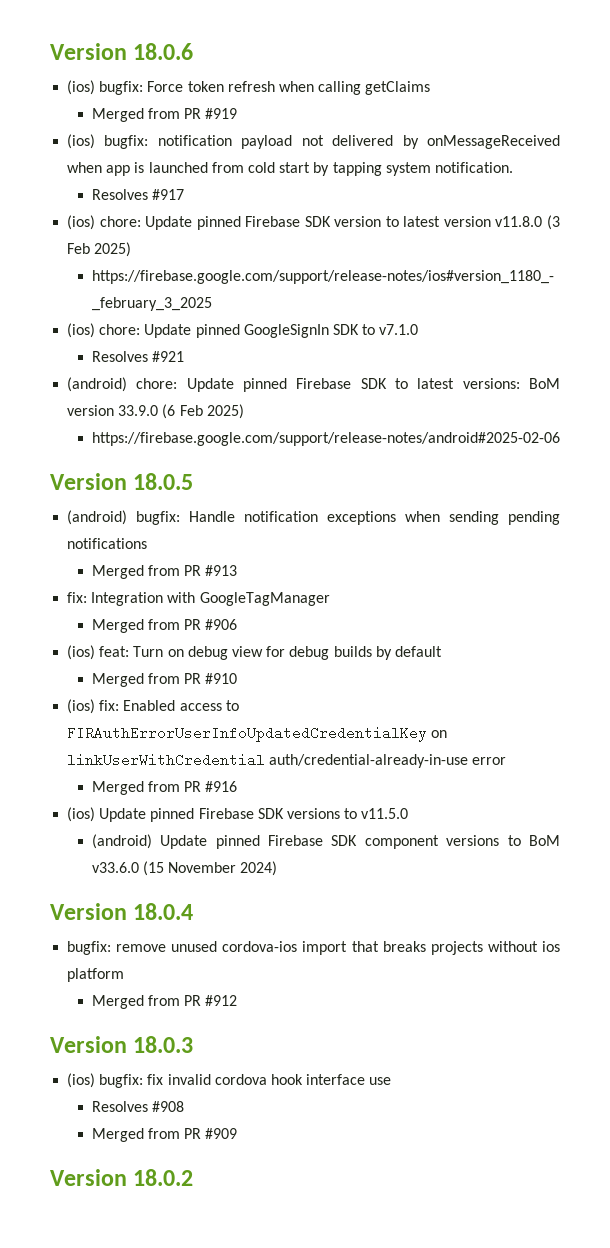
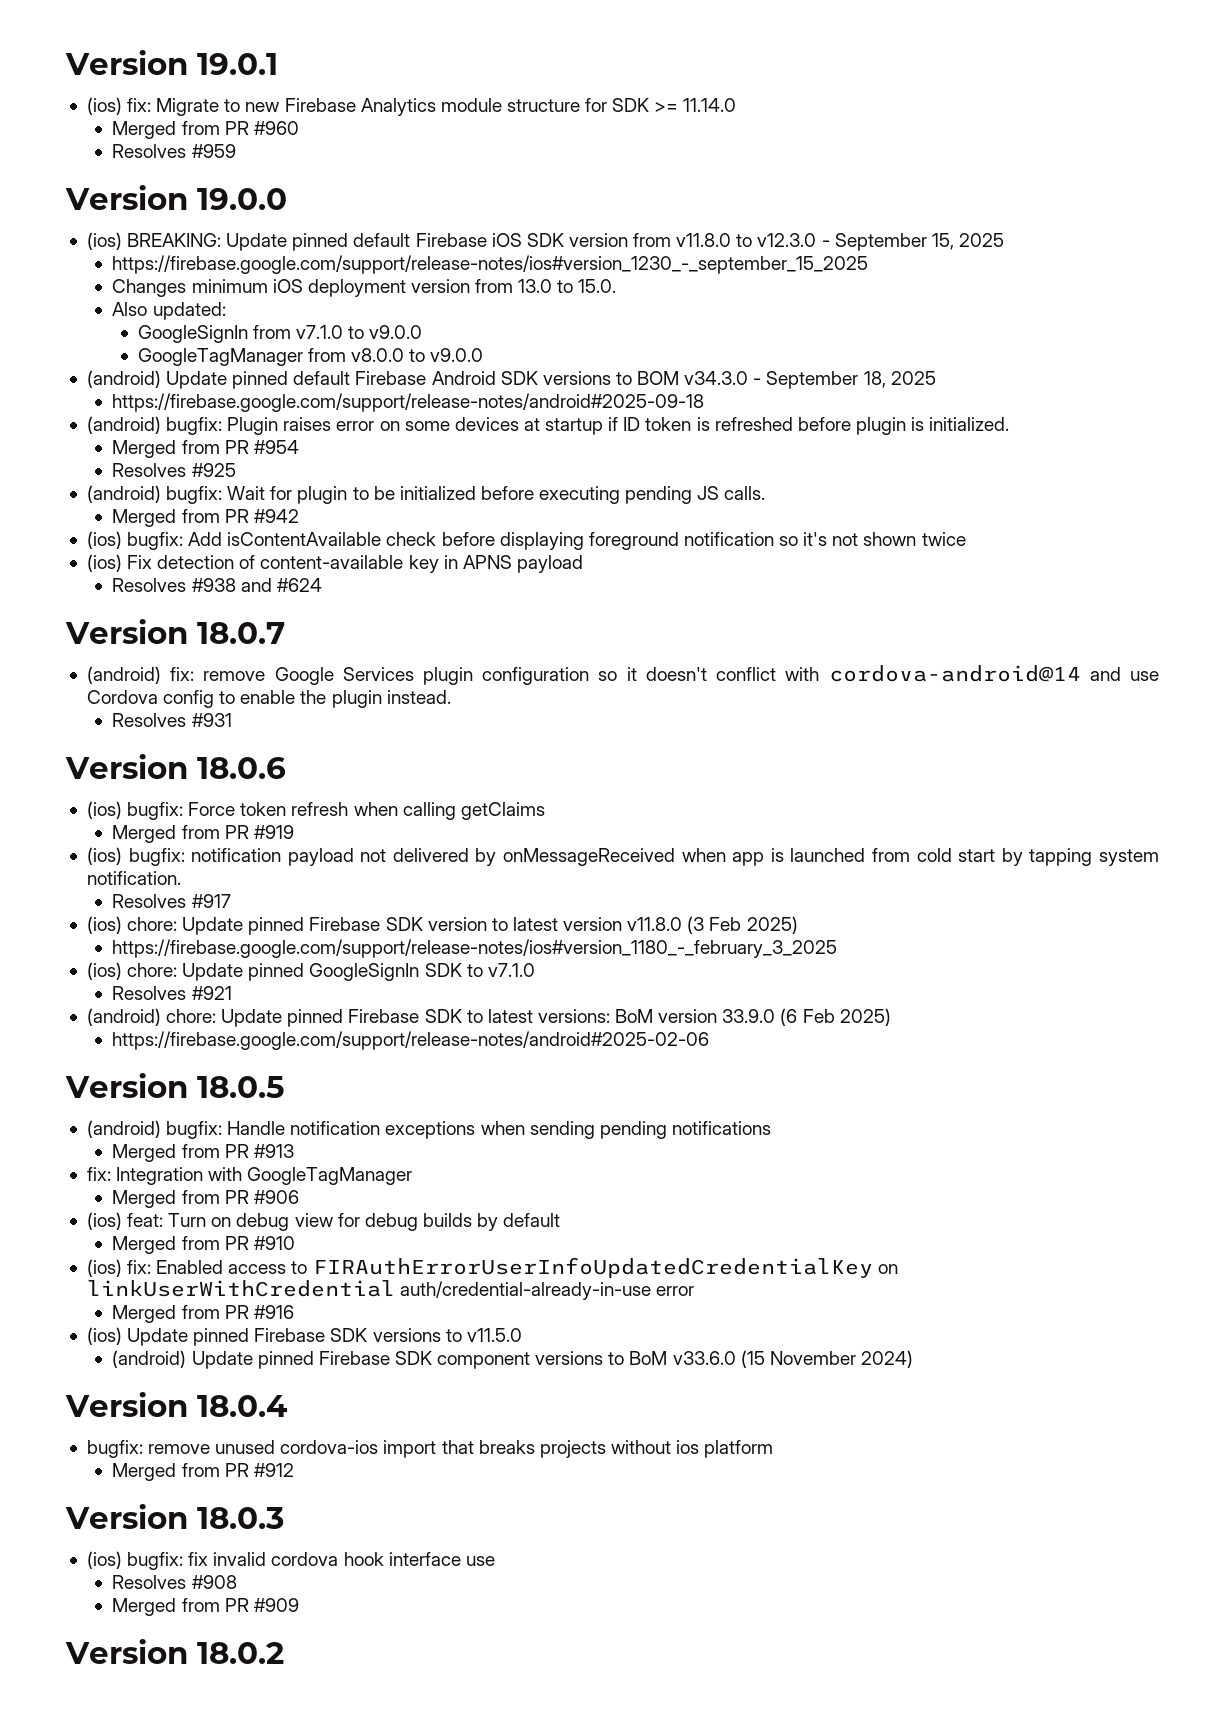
+ Version 19.0.1
+ (ios) fix: Migrate to new Firebase Analytics module structure for SDK >= 11.14.0
+ Merged from PR #960
+ Resolves #959
+ Version 19.0.0
+ (ios) BREAKING: Update pinned default Firebase iOS SDK version from v11.8.0 to v12.3.0 - September 15, 2025
+ https://firebase.google.com/support/release-notes/ios#version_1230_-_september_15_2025
+ Changes minimum iOS deployment version from 13.0 to 15.0.
+ Also updated:
+ GoogleSignIn from v7.1.0 to v9.0.0
+ GoogleTagManager from v8.0.0 to v9.0.0
+ (android) Update pinned default Firebase Android SDK versions to BOM v34.3.0 - September 18, 2025
+ https://firebase.google.com/support/release-notes/android#2025-09-18
+ (android) bugfix: Plugin raises error on some devices at startup if ID token is refreshed before plugin is initialized.
+ Merged from PR #954
+ Resolves #925
+ (android) bugfix: Wait for plugin to be initialized before executing pending JS calls.
+ Merged from PR #942
+ (ios) bugfix: Add isContentAvailable check before displaying foreground notification so it's not shown twice
+ (ios) Fix detection of content-available key in APNS payload
+ Resolves #938 and #624
+ Version 18.0.7
+ (android) fix: remove Google Services plugin configuration so it doesn't conflict with cordova-android@14 and use Cordova config to enable the plugin instead.
+ Resolves #931

